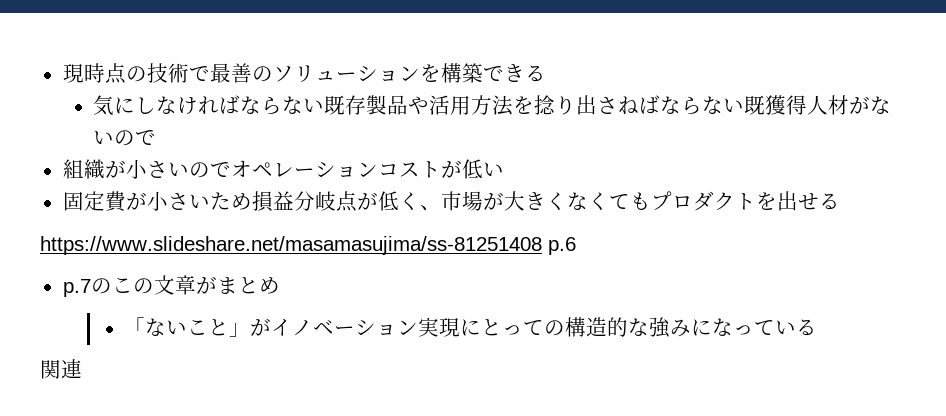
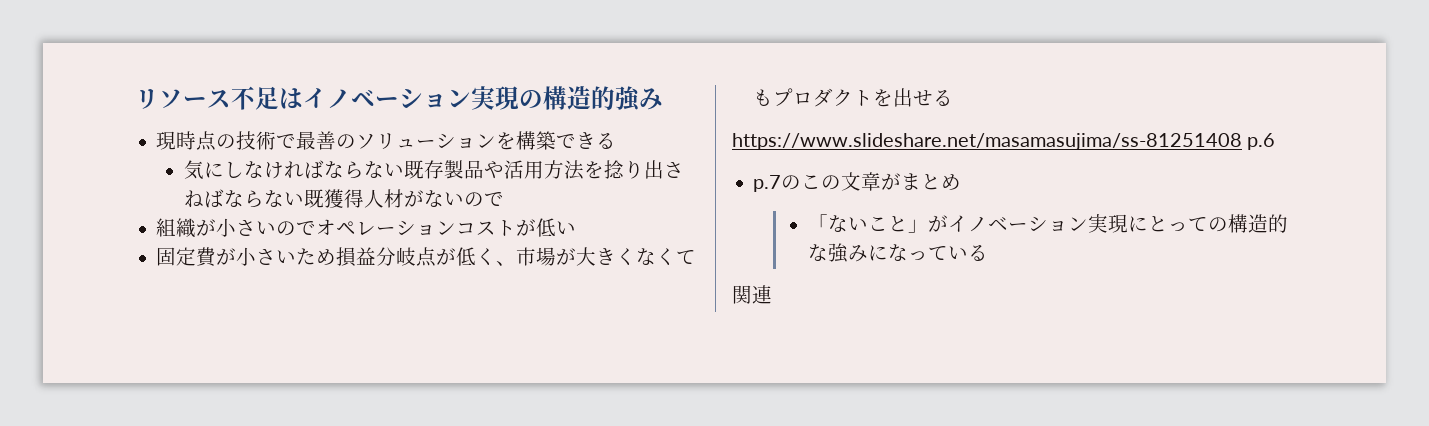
+ リソース不足はイノベーション実現の構造的強み

